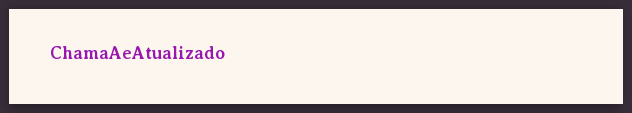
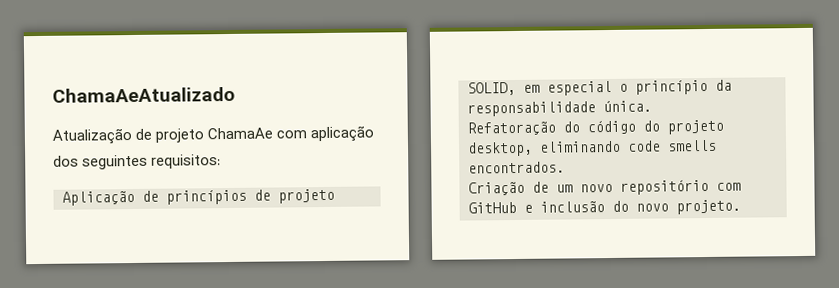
+ Atualização de projeto ChamaAe com aplicação dos seguintes requisitos:
+ Aplicação de princípios de projeto SOLID, em especial o princípio da responsabilidade única.
+ Refatoração do código do projeto desktop, eliminando code smells encontrados.
+ Criação de um novo repositório com GitHub e inclusão do novo projeto.

